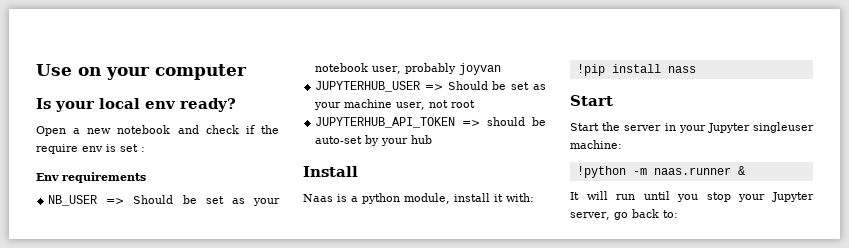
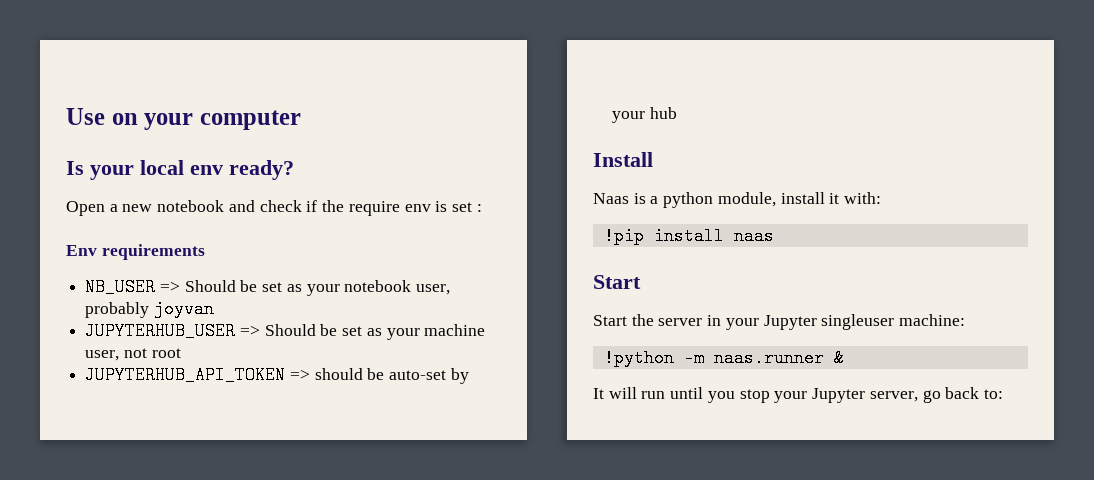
- !pip install nass
+ !pip install naas

